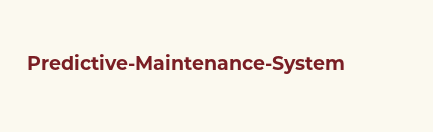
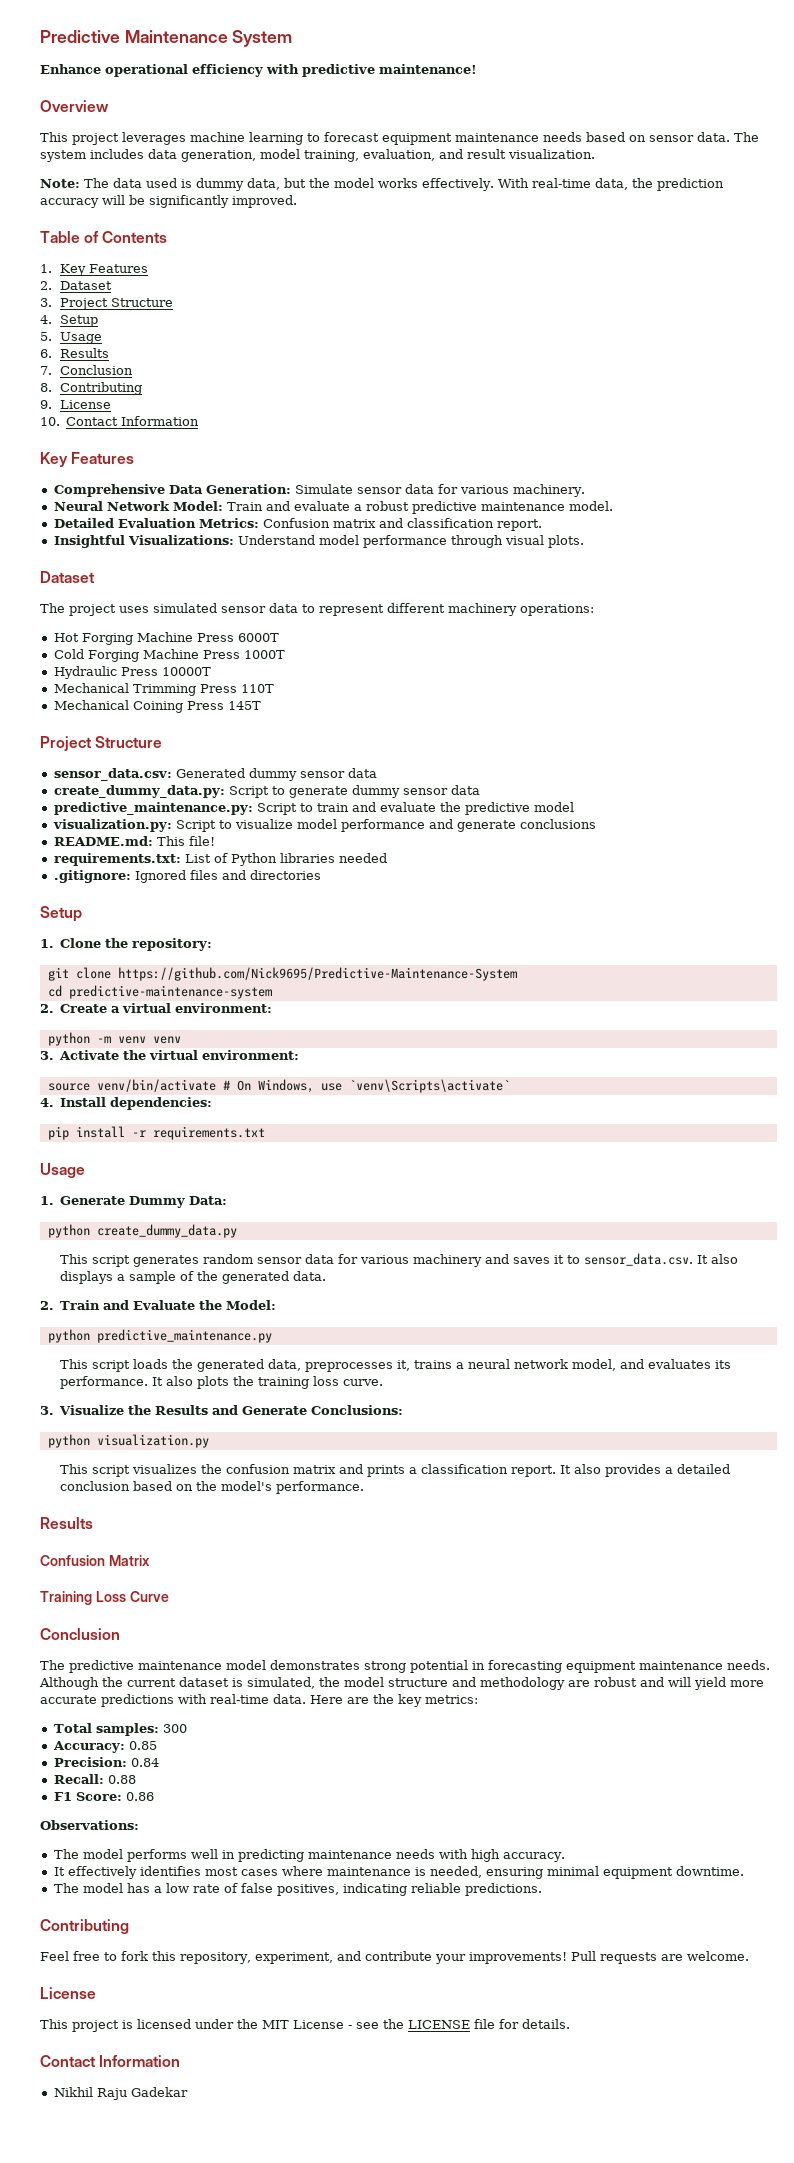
- Predictive-Maintenance-System
+ Predictive Maintenance System
+ Enhance operational efficiency with predictive maintenance!
+ Overview
+ This project leverages machine learning to forecast equipment maintenance needs based on sensor data. The system includes data generation, model training, evaluation, and result visualization.
+ Note: The data used is dummy data, but the model works effectively. With real-time data, the prediction accuracy will be significantly improved.
+ Table of Contents
+ 1. Key Features
+ 2. Dataset
+ 3. Project Structure
+ 4. Setup
+ 5. Usage
+ 6. Results
+ 7. Conclusion
+ 8. Contributing
+ 9. License
+ 10. Contact Information
+ Key Features
+ Comprehensive Data Generation: Simulate sensor data for various machinery.
+ Neural Network Model: Train and evaluate a robust predictive maintenance model.
+ Detailed Evaluation Metrics: Confusion matrix and classification report.
+ Insightful Visualizations: Understand model performance through visual plots.
+ Dataset
+ The project uses simulated sensor data to represent different machinery operations:
+ Hot Forging Machine Press 6000T
+ Cold Forging Machine Press 1000T
+ Hydraulic Press 10000T
+ Mechanical Trimming Press 110T
+ Mechanical Coining Press 145T
+ Project Structure
+ sensor_data.csv: Generated dummy sensor data
+ create_dummy_data.py: Script to generate dummy sensor data
+ predictive_maintenance.py: Script to train and evaluate the predictive model
+ visualization.py: Script to visualize model performance and generate conclusions
+ README.md: This file!
+ requirements.txt: List of Python libraries needed
+ .gitignore: Ignored files and directories
+ Setup
+ 1. Clone the repository:
+ git clone https://github.com/Nick9695/Predictive-Maintenance-System
+ cd predictive-maintenance-system
+ 2. Create a virtual environment:
+ python -m venv venv
+ 3. Activate the virtual environment:
+ source venv/bin/activate # On Windows, use `venv\Scripts\activate`
+ 4. Install dependencies:
+ pip install -r requirements.txt
+ Usage
+ 1. Generate Dummy Data:
+ python create_dummy_data.py
+ This script generates random sensor data for various machinery and saves it to sensor_data.csv. It also displays a sample of the generated data.
+ 2. Train and Evaluate the Model:
+ python predictive_maintenance.py
+ This script loads the generated data, preprocesses it, trains a neural network model, and evaluates its performance. It also plots the training loss curve.
+ 3. Visualize the Results and Generate Conclusions:
+ python visualization.py
+ This script visualizes the confusion matrix and prints a classification report. It also provides a detailed conclusion based on the model's performance.
+ Results
+ Confusion Matrix
+ Training Loss Curve
+ Conclusion
+ The predictive maintenance model demonstrates strong potential in forecasting equipment maintenance needs. Although the current dataset is simulated, the model structure and methodology are robust and will yield more accurate predictions with real-time data. Here are the key metrics:
+ Total samples: 300
+ Accuracy: 0.85
+ Precision: 0.84
+ Recall: 0.88
+ F1 Score: 0.86
+ Observations:
+ The model performs well in predicting maintenance needs with high accuracy.
+ It effectively identifies most cases where maintenance is needed, ensuring minimal equipment downtime.
+ The model has a low rate of false positives, indicating reliable predictions.
+ Contributing
+ Feel free to fork this repository, experiment, and contribute your improvements! Pull requests are welcome.
+ License
+ This project is licensed under the MIT License - see the LICENSE file for details.
+ Contact Information
+ Nikhil Raju Gadekar

